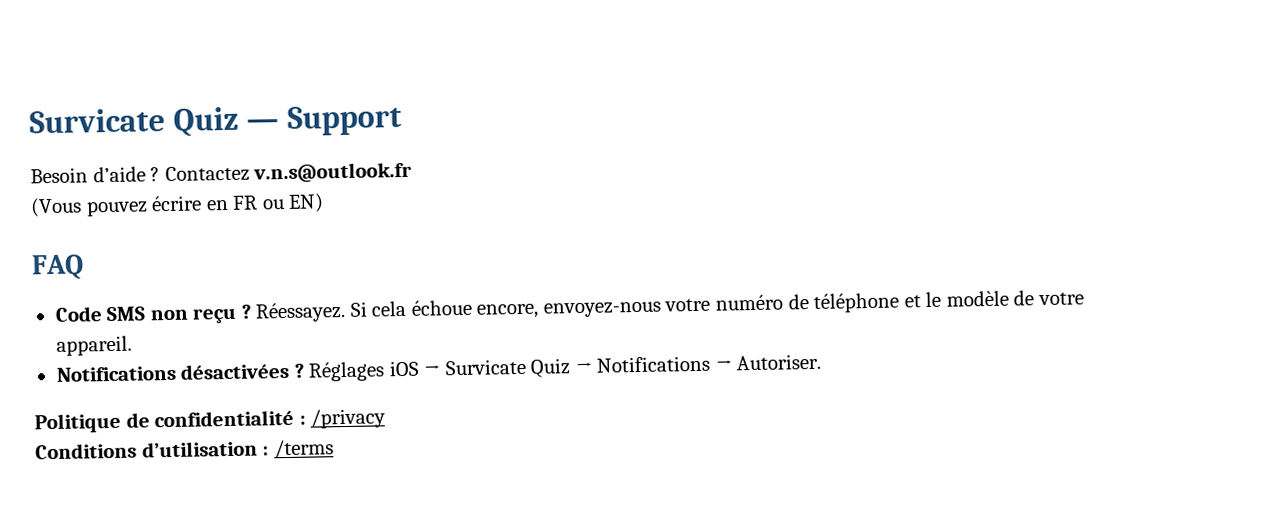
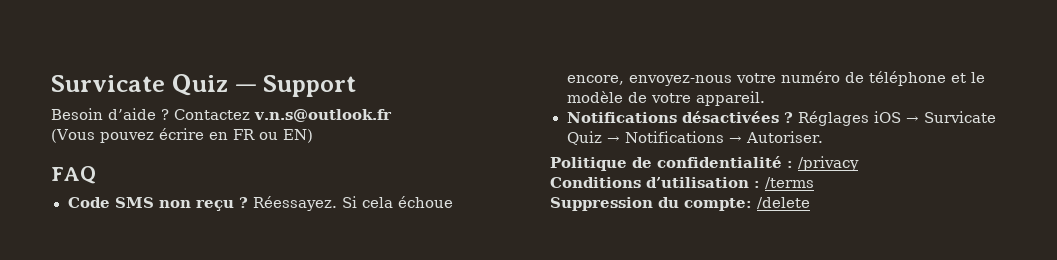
+ Suppression du compte: /delete

